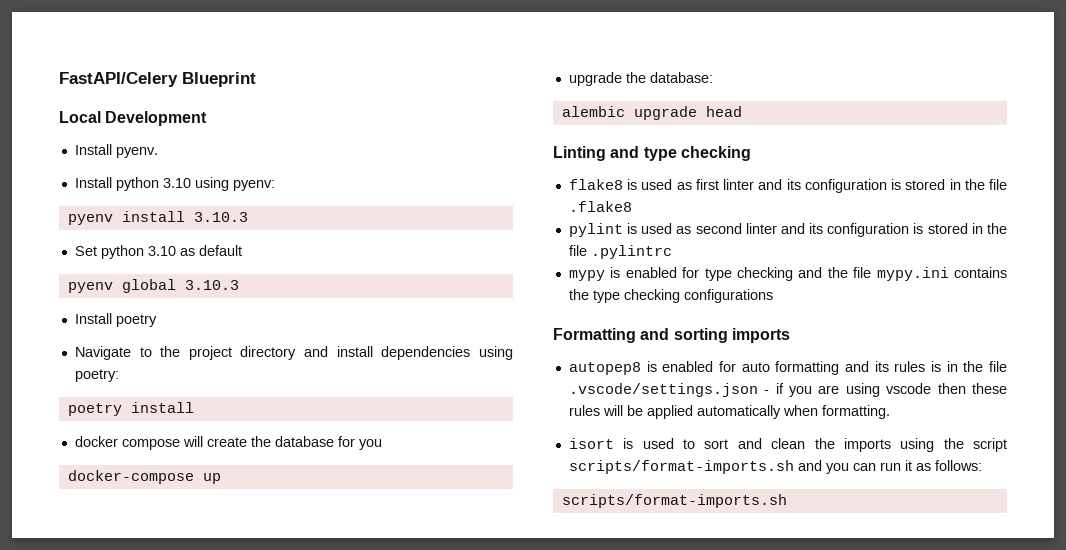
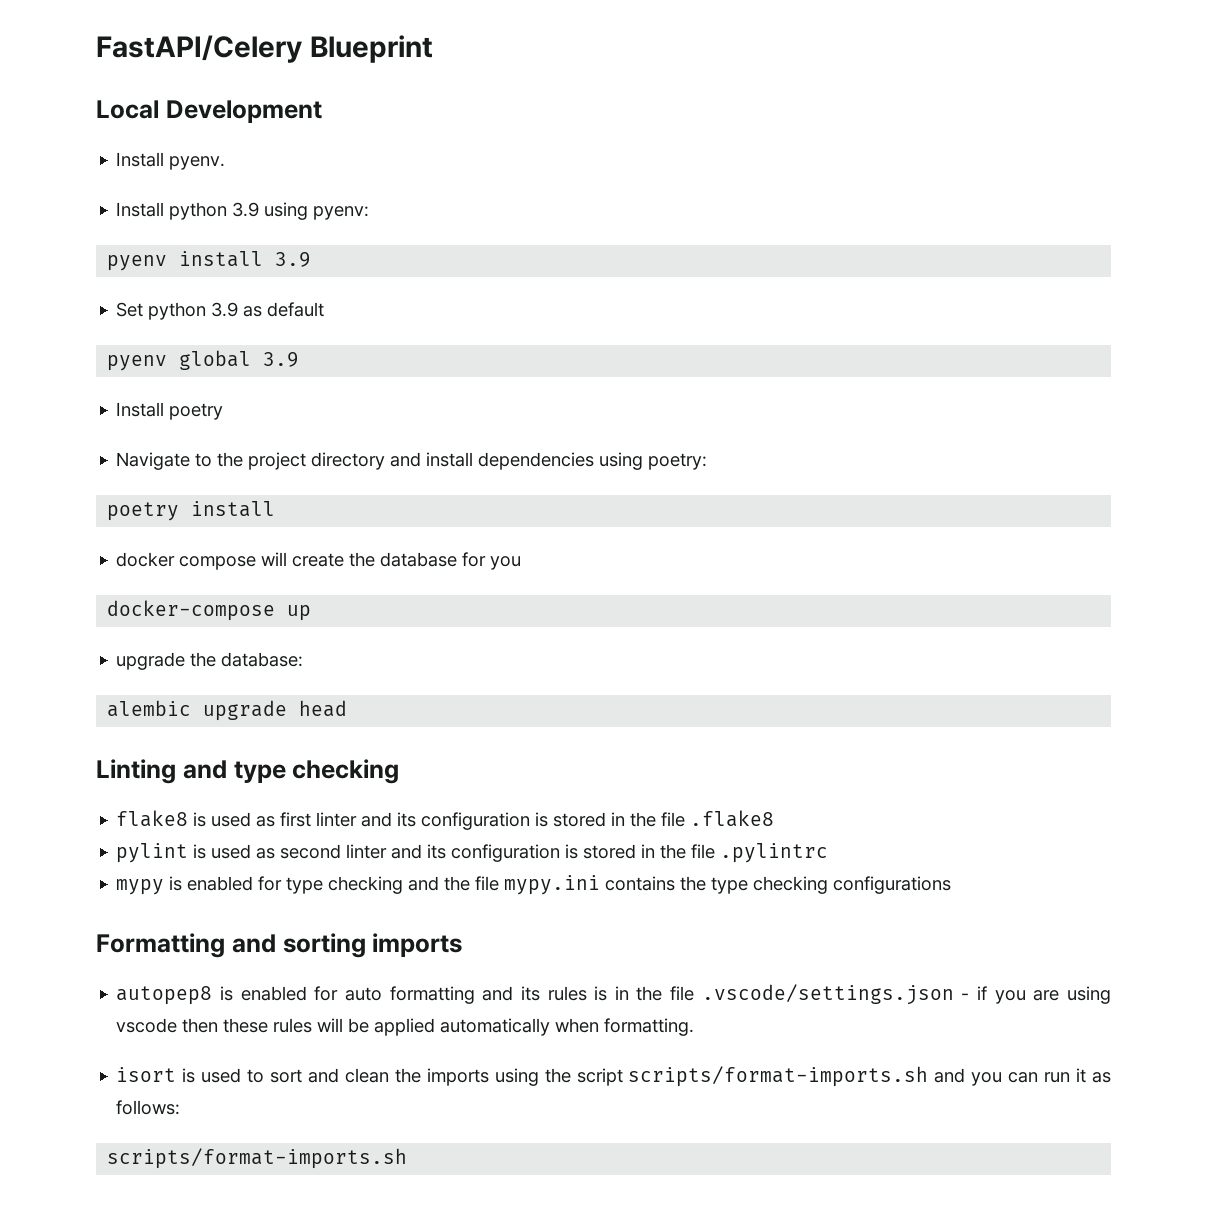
- Install python 3.10 using pyenv:
+ Install python 3.9 using pyenv:
- pyenv install 3.10.3
+ pyenv install 3.9
- Set python 3.10 as default
+ Set python 3.9 as default
- pyenv global 3.10.3
+ pyenv global 3.9

